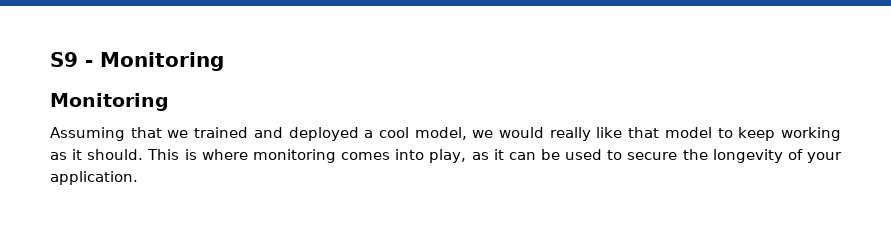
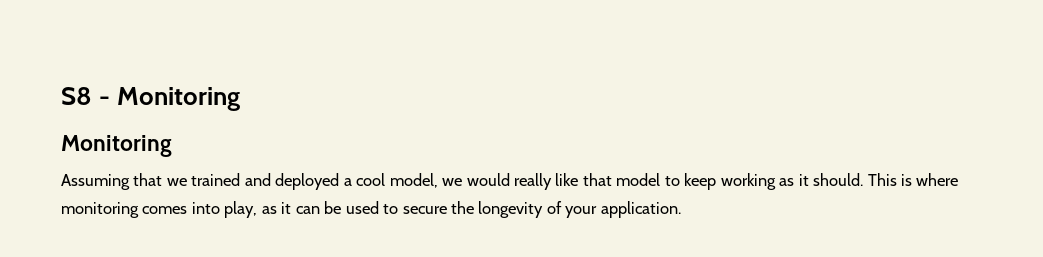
- S9 - Monitoring
+ S8 - Monitoring

